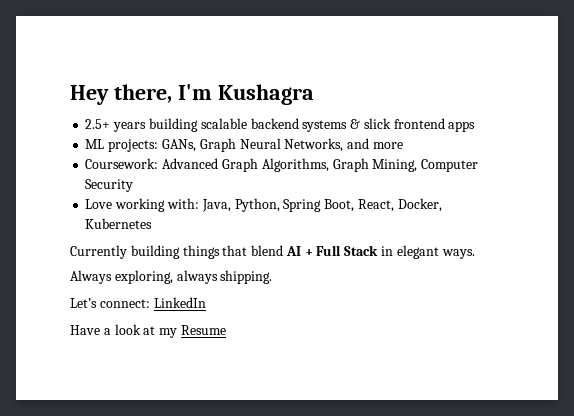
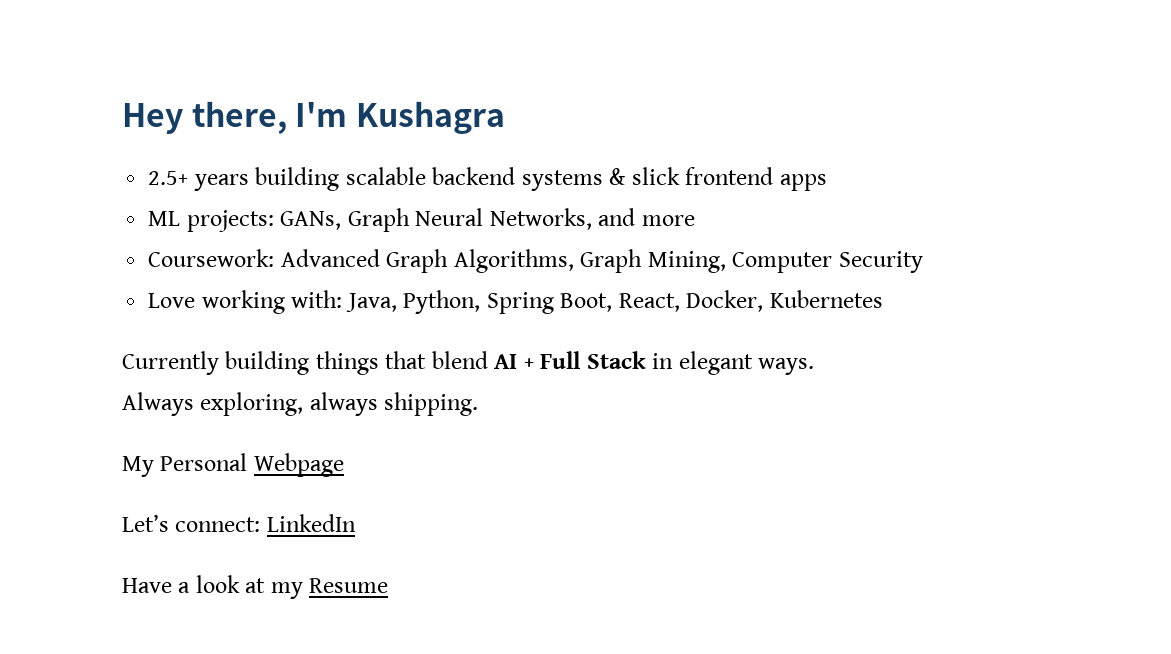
+ My Personal Webpage

